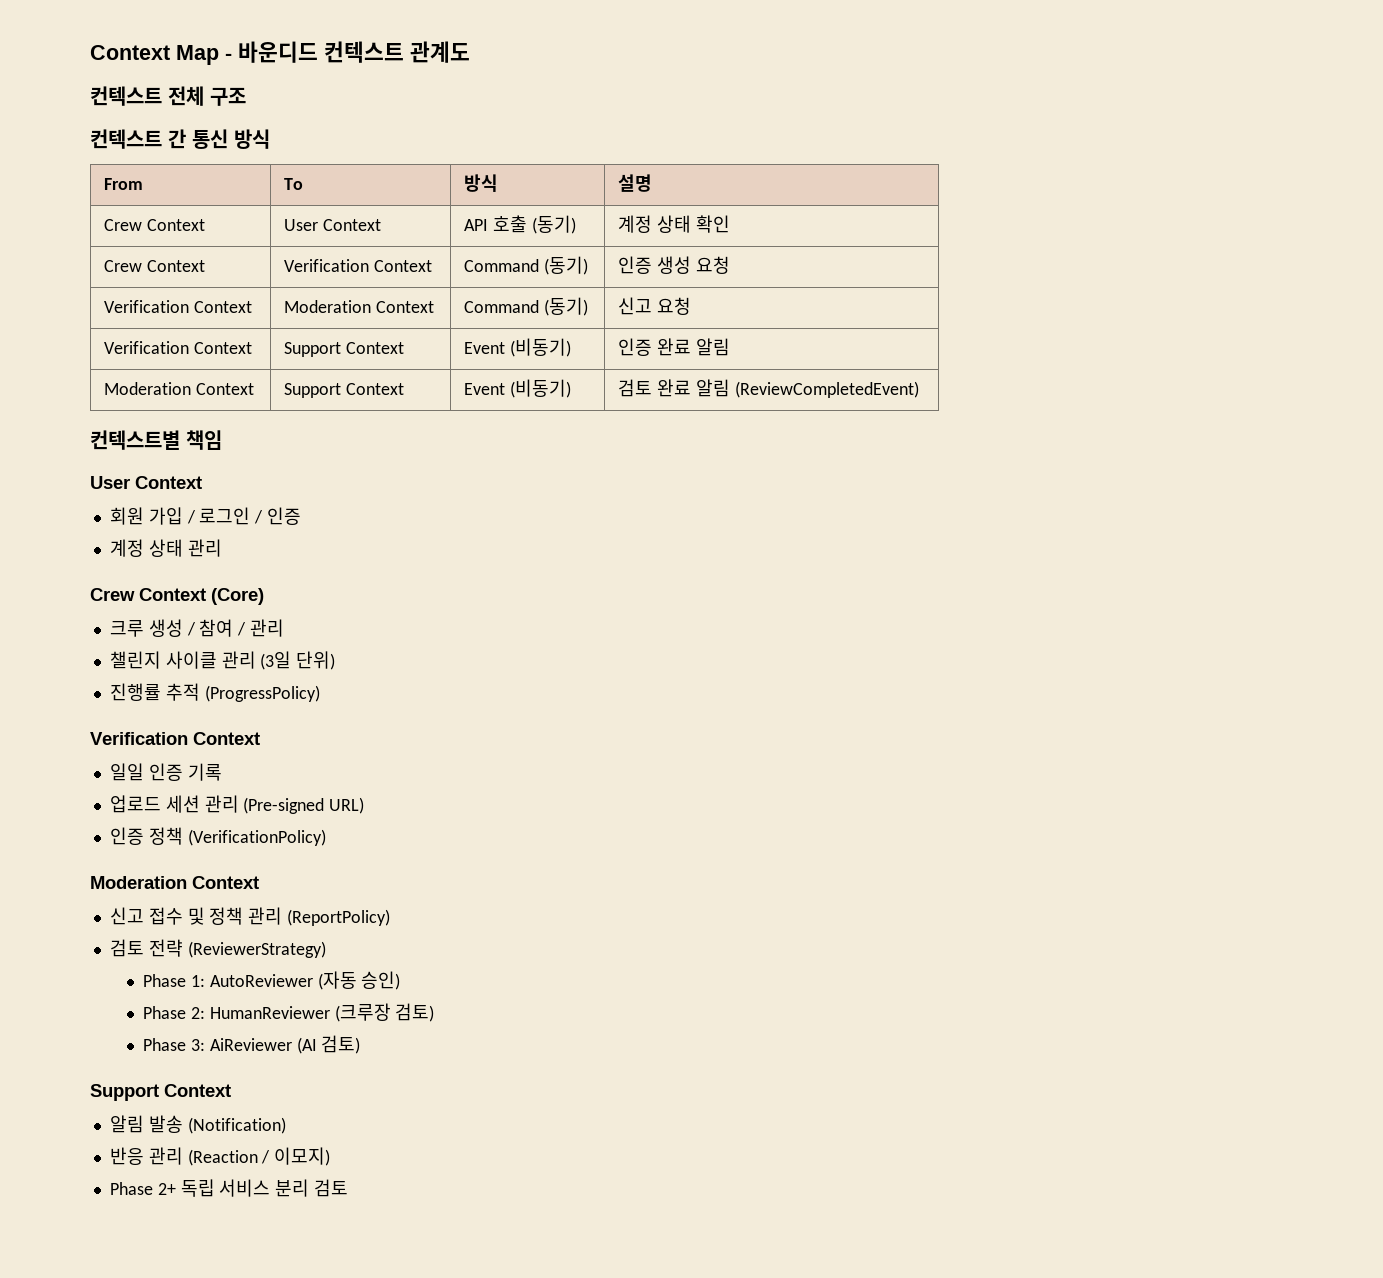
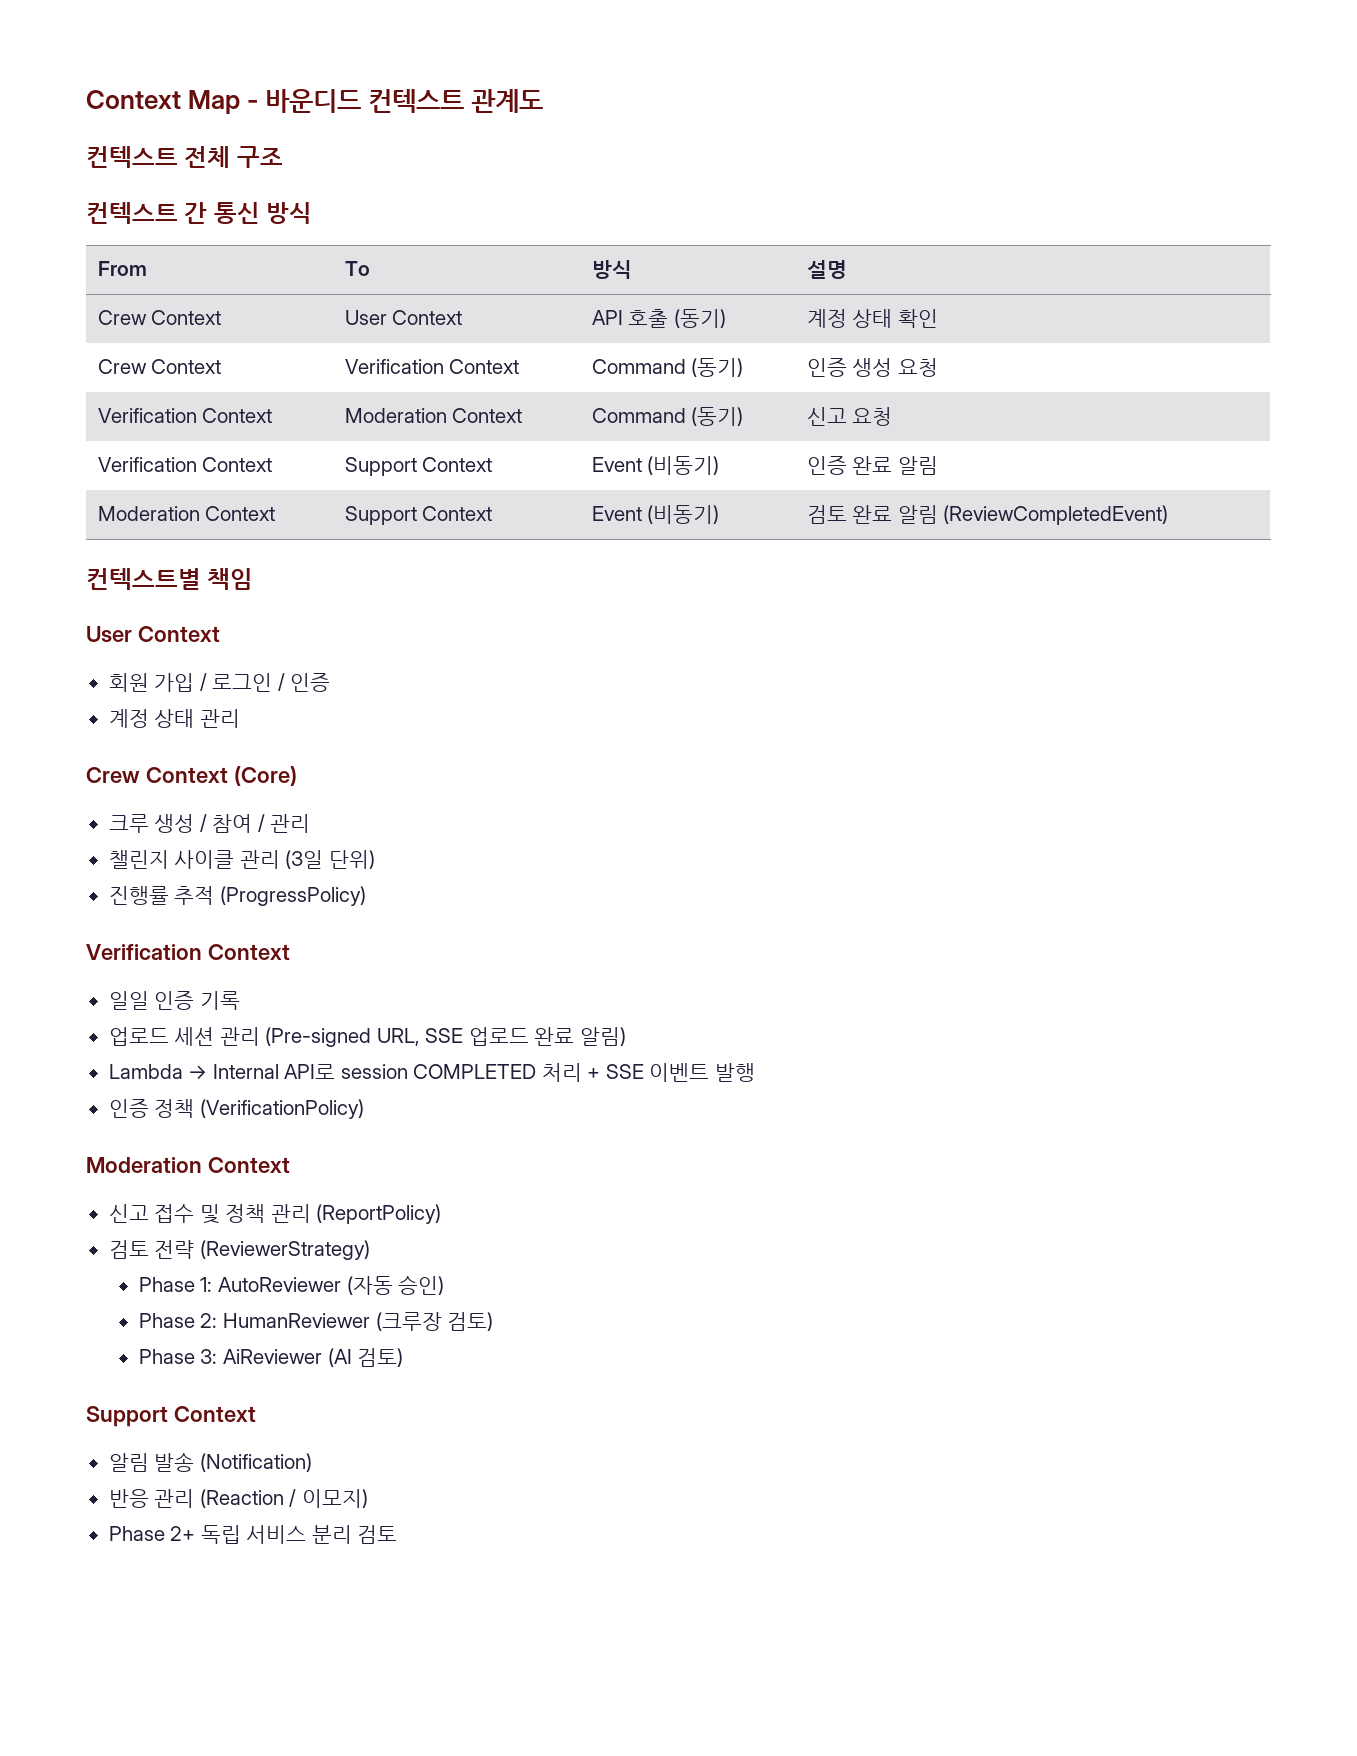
- 업로드 세션 관리 (Pre-signed URL)
+ 업로드 세션 관리 (Pre-signed URL, SSE 업로드 완료 알림)
+ Lambda → Internal API로 session COMPLETED 처리 + SSE 이벤트 발행

